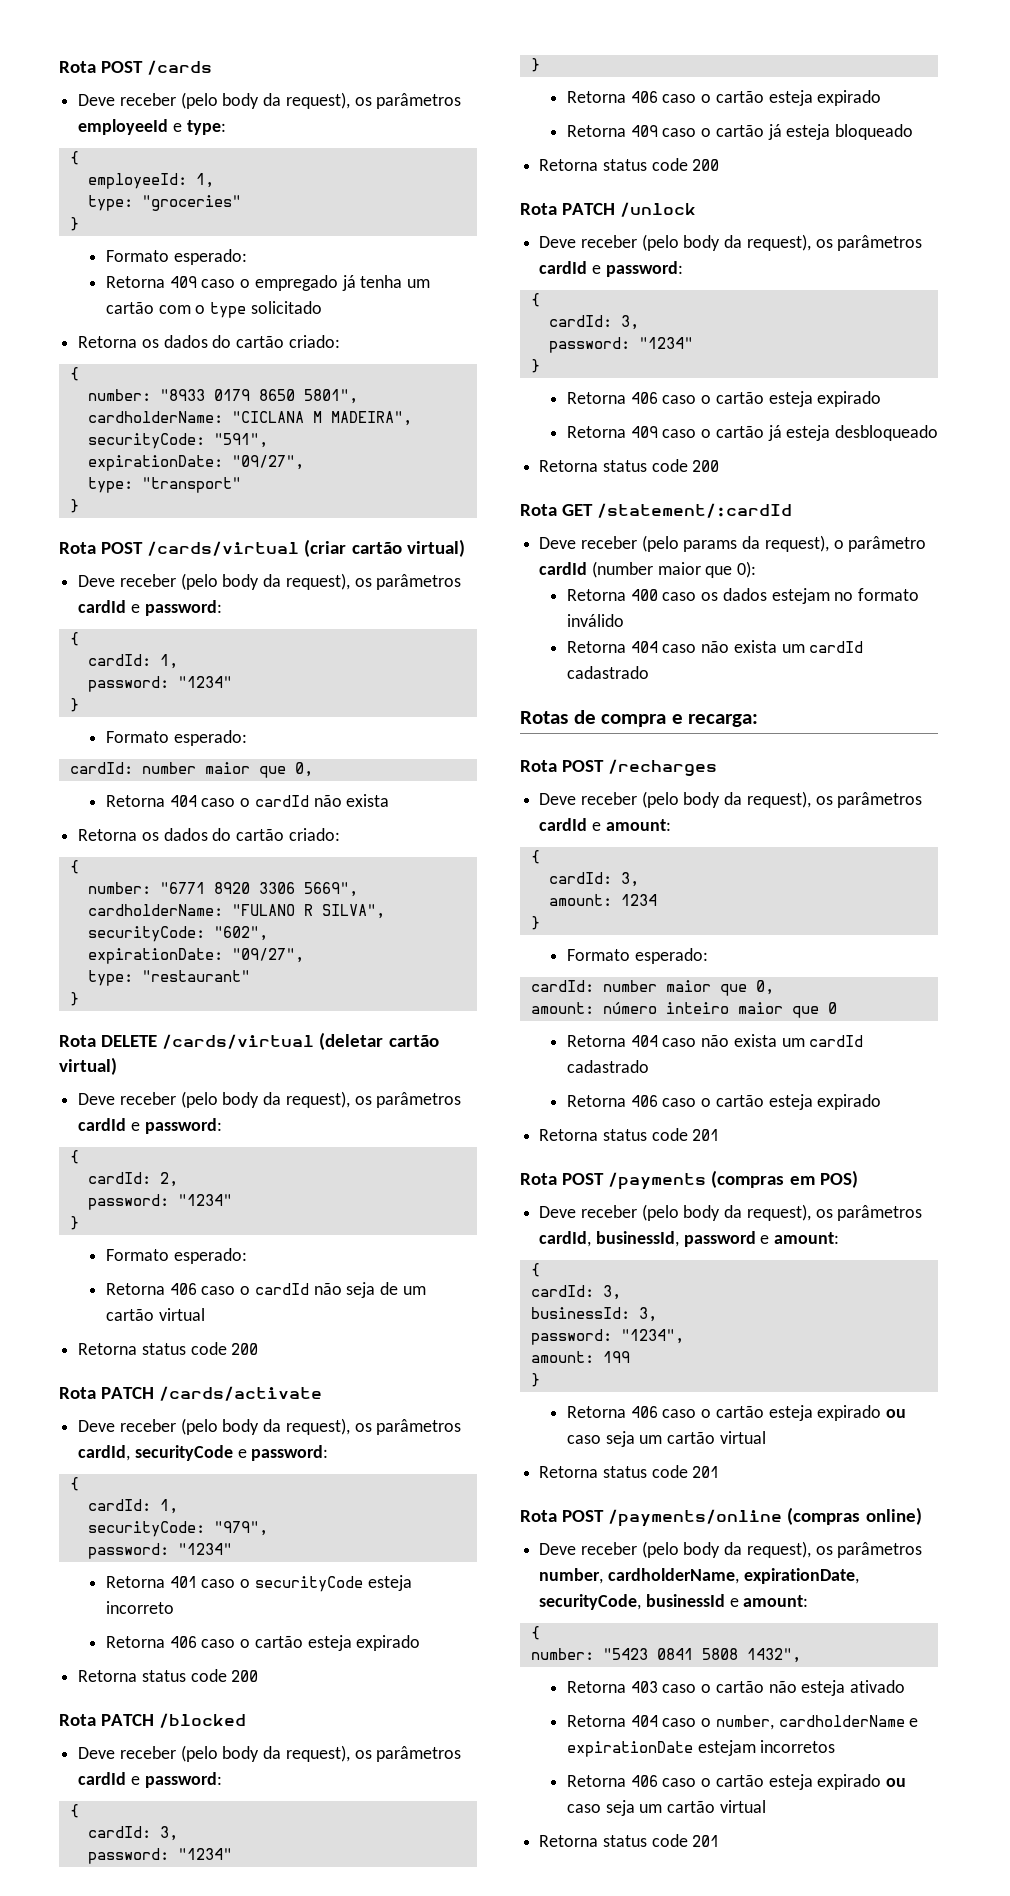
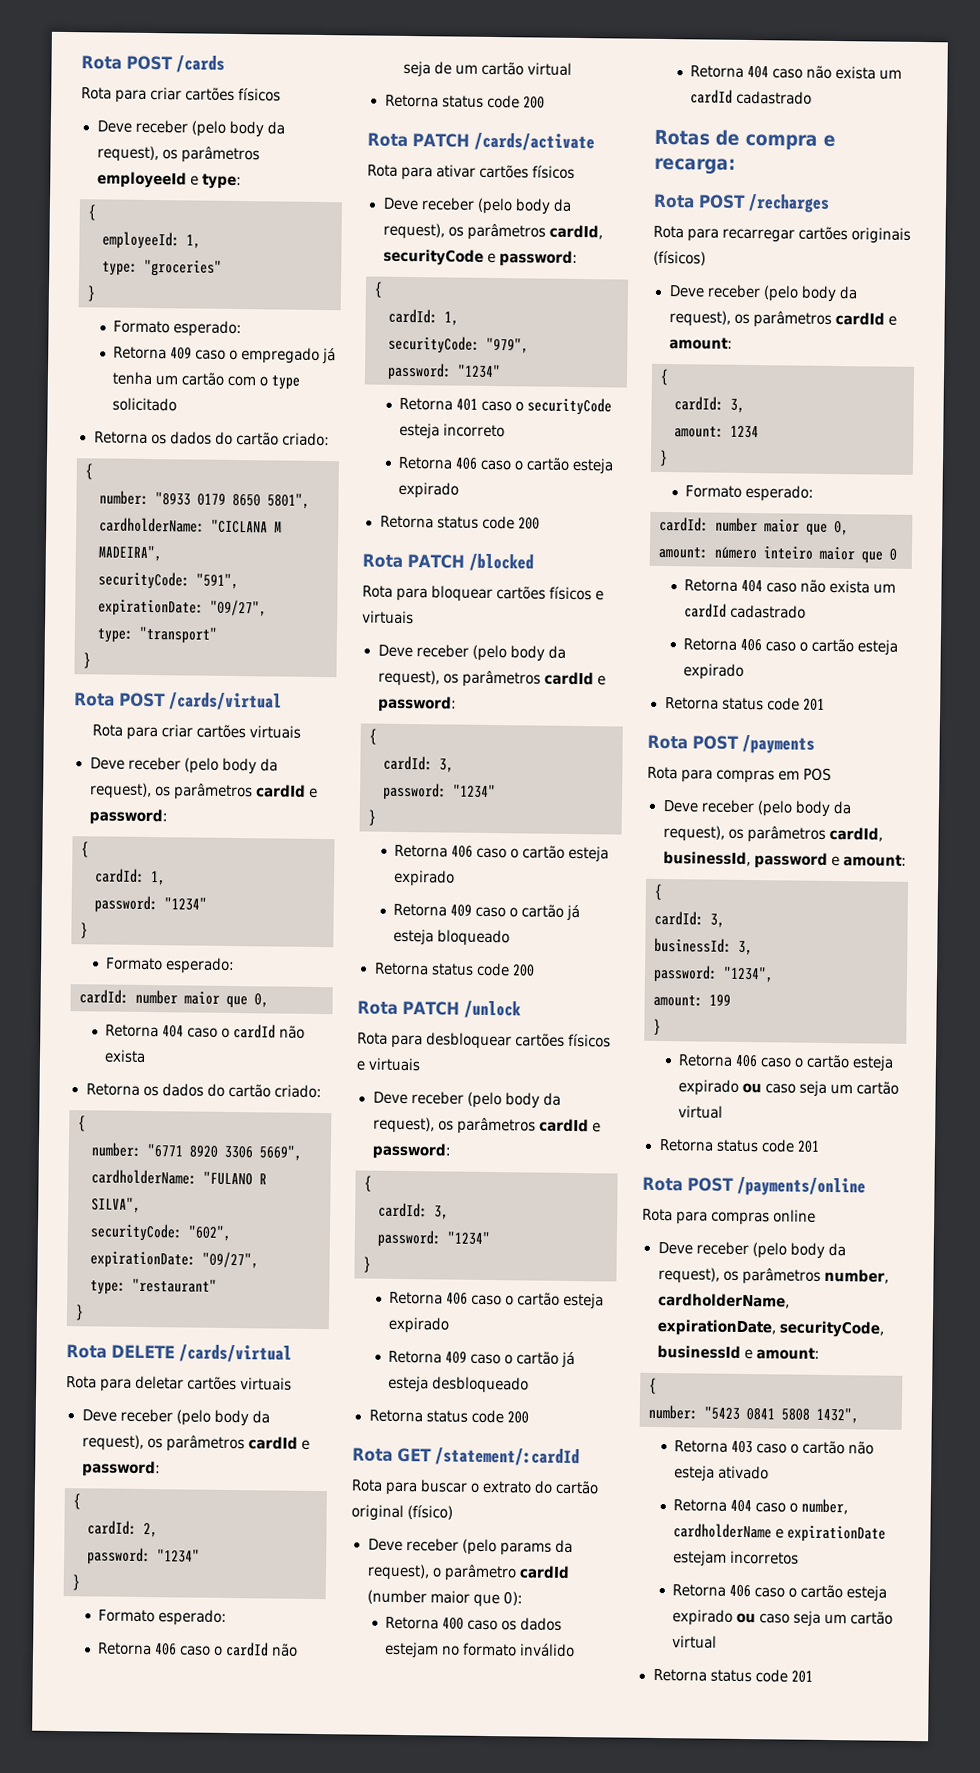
+ Rota para criar cartões físicos
- Rota POST /cards/virtual (criar cartão virtual)
+ Rota POST /cards/virtual
+ Rota para criar cartões virtuais
- Rota DELETE /cards/virtual (deletar cartão virtual)
+ Rota DELETE /cards/virtual
+ Rota para deletar cartões virtuais
+ Rota para ativar cartões físicos
+ Rota para bloquear cartões físicos e virtuais
+ Rota para desbloquear cartões físicos e virtuais
+ Rota para buscar o extrato do cartão original (físico)
+ Rota para recarregar cartões originais (físicos)
- Rota POST /payments (compras em POS)
+ Rota POST /payments
+ Rota para compras em POS
- Rota POST /payments/online (compras online)
+ Rota POST /payments/online
+ Rota para compras online

